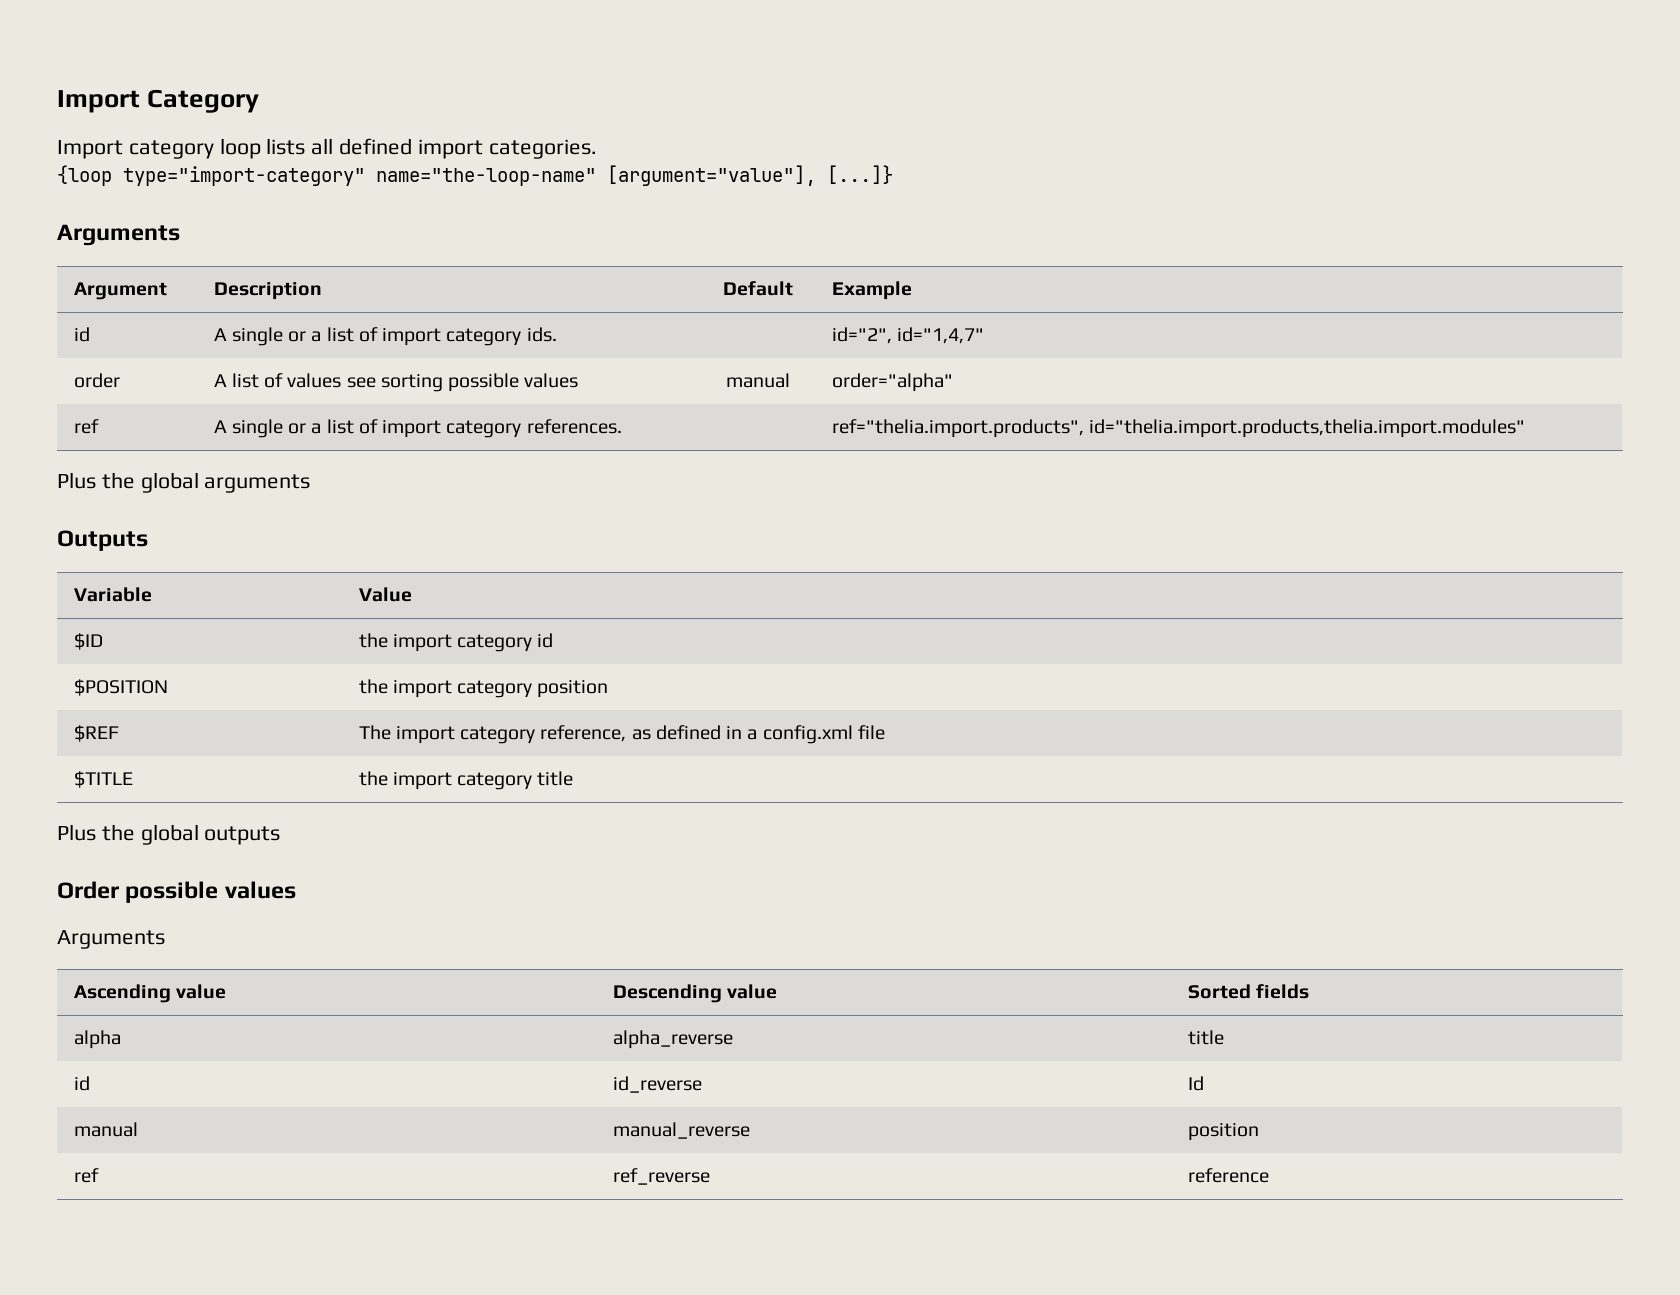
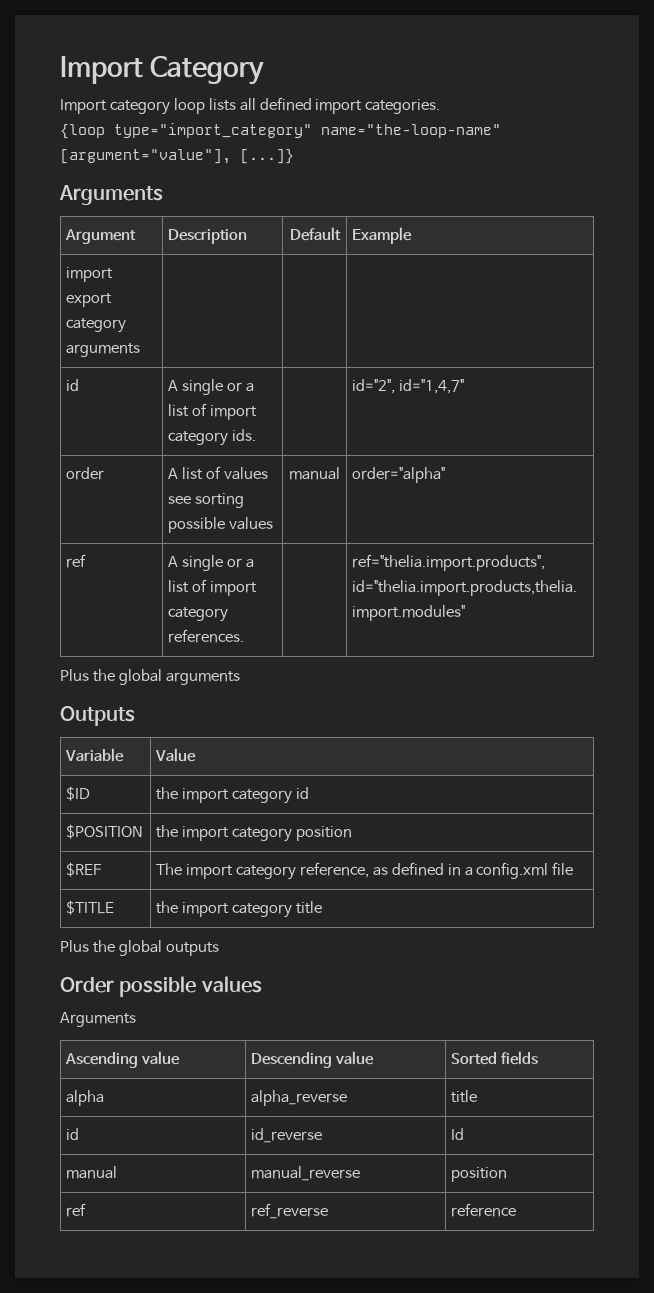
- {loop type="import-category" name="the-loop-name" [argument="value"], [...]}
+ {loop type="import_category" name="the-loop-name" [argument="value"], [...]}
+ import export category arguments | | |

